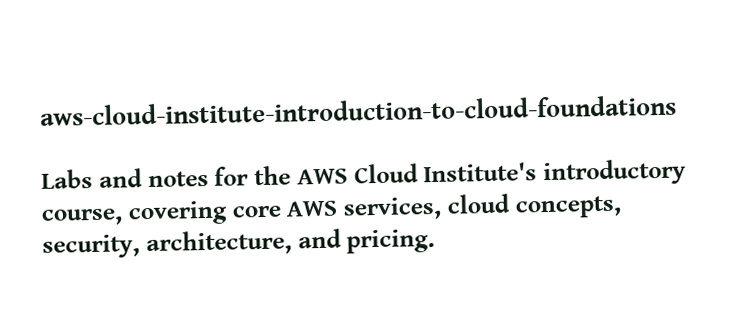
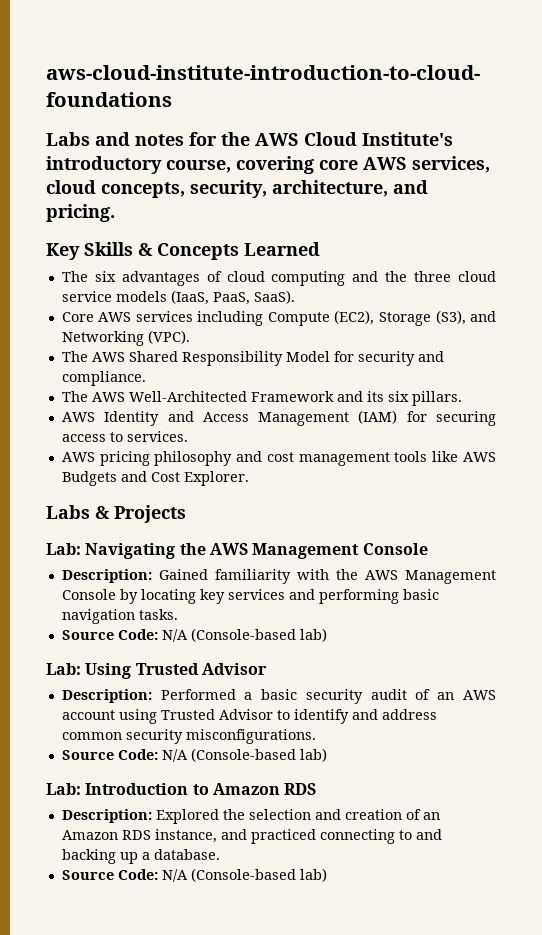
+ Key Skills & Concepts Learned
+ The six advantages of cloud computing and the three cloud service models (IaaS, PaaS, SaaS).
+ Core AWS services including Compute (EC2), Storage (S3), and Networking (VPC).
+ The AWS Shared Responsibility Model for security and compliance.
+ The AWS Well-Architected Framework and its six pillars.
+ AWS Identity and Access Management (IAM) for securing access to services.
+ AWS pricing philosophy and cost management tools like AWS Budgets and Cost Explorer.
+ Labs & Projects
+ Lab: Navigating the AWS Management Console
+ Description: Gained familiarity with the AWS Management Console by locating key services and performing basic navigation tasks.
+ Source Code: N/A (Console-based lab)
+ Lab: Using Trusted Advisor
+ Description: Performed a basic security audit of an AWS account using Trusted Advisor to identify and address common security misconfigurations.
+ Source Code: N/A (Console-based lab)
+ Lab: Introduction to Amazon RDS
+ Description: Explored the selection and creation of an Amazon RDS instance, and practiced connecting to and backing up a database.
+ Source Code: N/A (Console-based lab)

